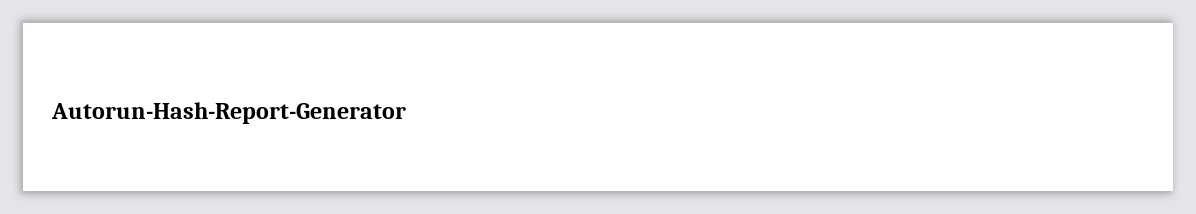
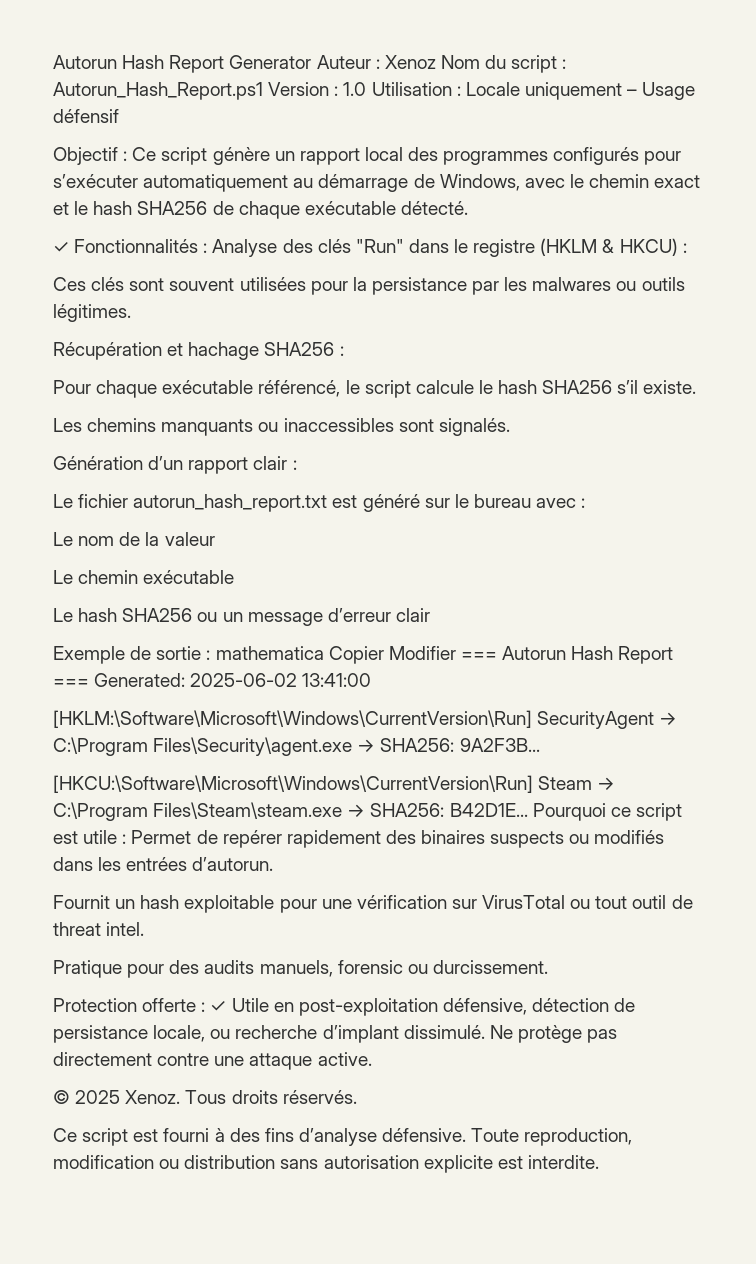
- Autorun-Hash-Report-Generator
+ Autorun Hash Report Generator Auteur : Xenoz Nom du script : Autorun_Hash_Report.ps1 Version : 1.0 Utilisation : Locale uniquement – Usage défensif
+ Objectif : Ce script génère un rapport local des programmes configurés pour s’exécuter automatiquement au démarrage de Windows, avec le chemin exact et le hash SHA256 de chaque exécutable détecté.
+ ✓ Fonctionnalités : Analyse des clés "Run" dans le registre (HKLM & HKCU) :
+ Ces clés sont souvent utilisées pour la persistance par les malwares ou outils légitimes.
+ Récupération et hachage SHA256 :
+ Pour chaque exécutable référencé, le script calcule le hash SHA256 s’il existe.
+ Les chemins manquants ou inaccessibles sont signalés.
+ Génération d’un rapport clair :
+ Le fichier autorun_hash_report.txt est généré sur le bureau avec :
+ Le nom de la valeur
+ Le chemin exécutable
+ Le hash SHA256 ou un message d’erreur clair
+ Exemple de sortie : mathematica Copier Modifier === Autorun Hash Report === Generated: 2025-06-02 13:41:00
+ [HKLM:\Software\Microsoft\Windows\CurrentVersion\Run] SecurityAgent → C:\Program Files\Security\agent.exe → SHA256: 9A2F3B...
+ [HKCU:\Software\Microsoft\Windows\CurrentVersion\Run] Steam → C:\Program Files\Steam\steam.exe → SHA256: B42D1E... Pourquoi ce script est utile : Permet de repérer rapidement des binaires suspects ou modifiés dans les entrées d’autorun.
+ Fournit un hash exploitable pour une vérification sur VirusTotal ou tout outil de threat intel.
+ Pratique pour des audits manuels, forensic ou durcissement.
+ Protection offerte : ✓ Utile en post-exploitation défensive, détection de persistance locale, ou recherche d’implant dissimulé. Ne protège pas directement contre une attaque active.
+ © 2025 Xenoz. Tous droits réservés.
+ Ce script est fourni à des fins d’analyse défensive. Toute reproduction, modification ou distribution sans autorisation explicite est interdite.

